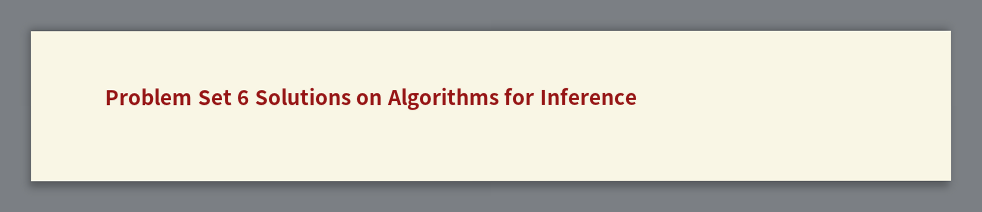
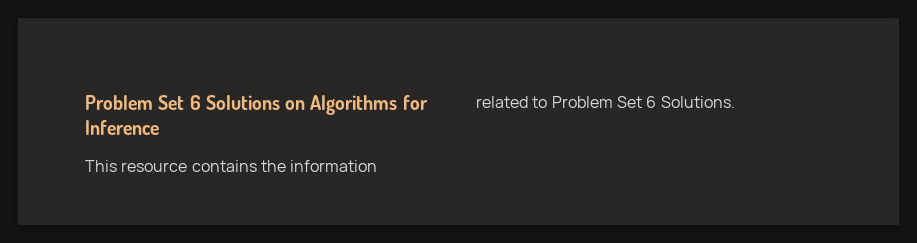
+ This resource contains the information related to Problem Set 6 Solutions.

